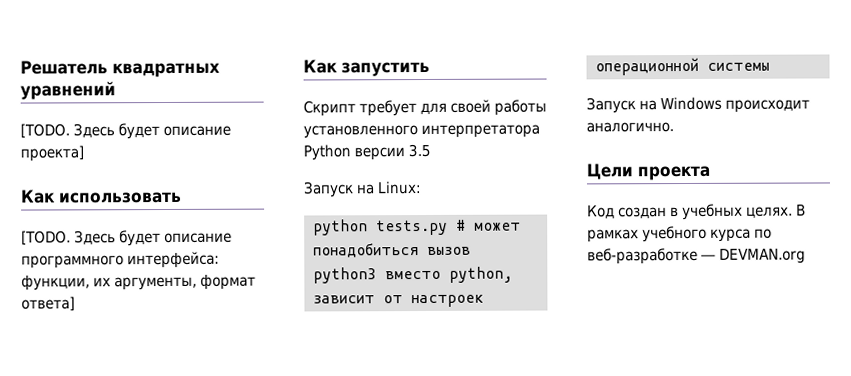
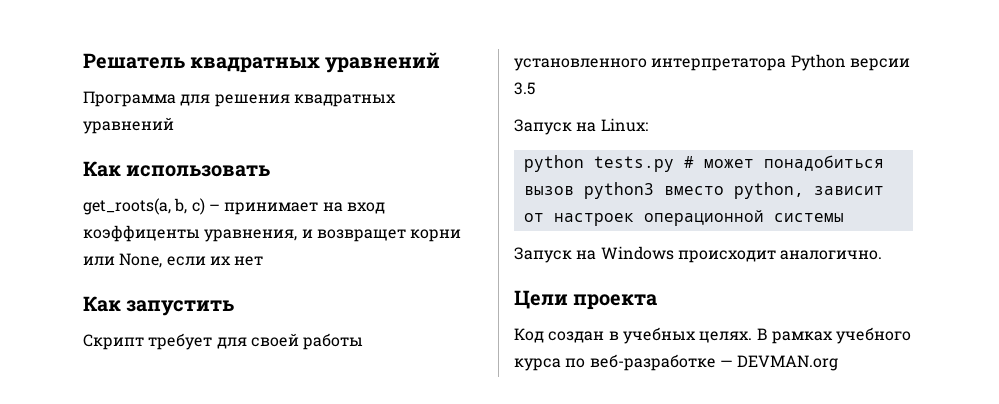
- [TODO. Здесь будет описание проекта]
+ Программа для решения квадратных уравнений
  Как использовать
- [TODO. Здесь будет описание программного интерфейса: функции, их аргументы, формат ответа]
+ get_roots(a, b, c) – принимает на вход коэффиценты уравнения, и возвращет корни или None, если их нет

